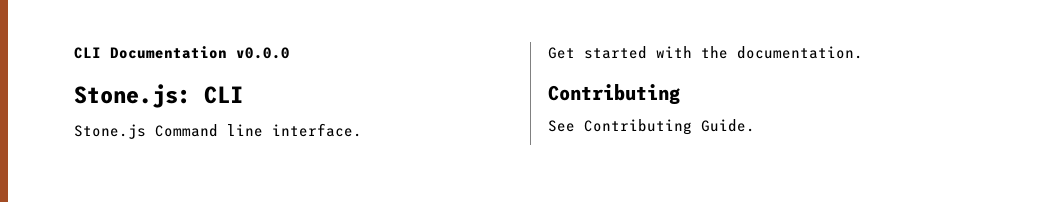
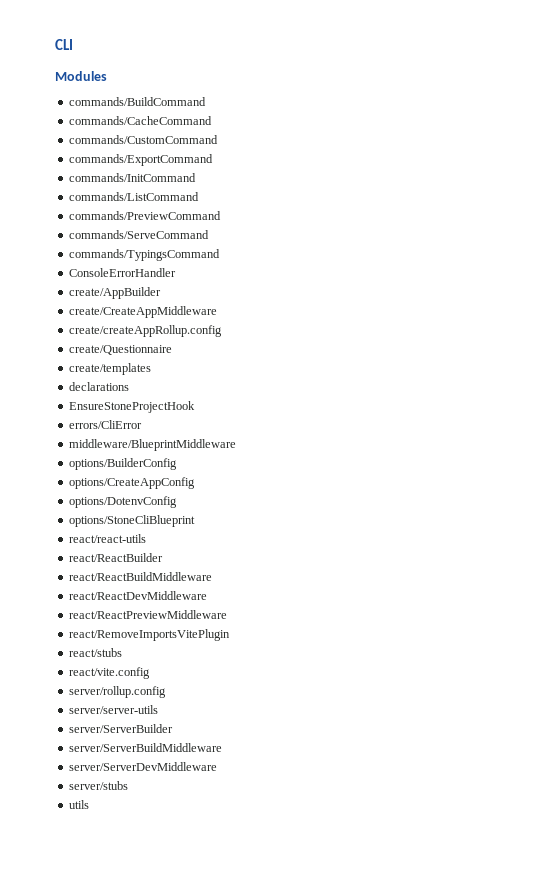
- CLI Documentation v0.0.0
- Stone.js: CLI
- Stone.js Command line interface.
- Get started with the documentation.
- Contributing
- See Contributing Guide.
+ CLI
+ Modules
+ commands/BuildCommand
+ commands/CacheCommand
+ commands/CustomCommand
+ commands/ExportCommand
+ commands/InitCommand
+ commands/ListCommand
+ commands/PreviewCommand
+ commands/ServeCommand
+ commands/TypingsCommand
+ ConsoleErrorHandler
+ create/AppBuilder
+ create/CreateAppMiddleware
+ create/createAppRollup.config
+ create/Questionnaire
+ create/templates
+ declarations
+ EnsureStoneProjectHook
+ errors/CliError
+ middleware/BlueprintMiddleware
+ options/BuilderConfig
+ options/CreateAppConfig
+ options/DotenvConfig
+ options/StoneCliBlueprint
+ react/react-utils
+ react/ReactBuilder
+ react/ReactBuildMiddleware
+ react/ReactDevMiddleware
+ react/ReactPreviewMiddleware
+ react/RemoveImportsVitePlugin
+ react/stubs
+ react/vite.config
+ server/rollup.config
+ server/server-utils
+ server/ServerBuilder
+ server/ServerBuildMiddleware
+ server/ServerDevMiddleware
+ server/stubs
+ utils

